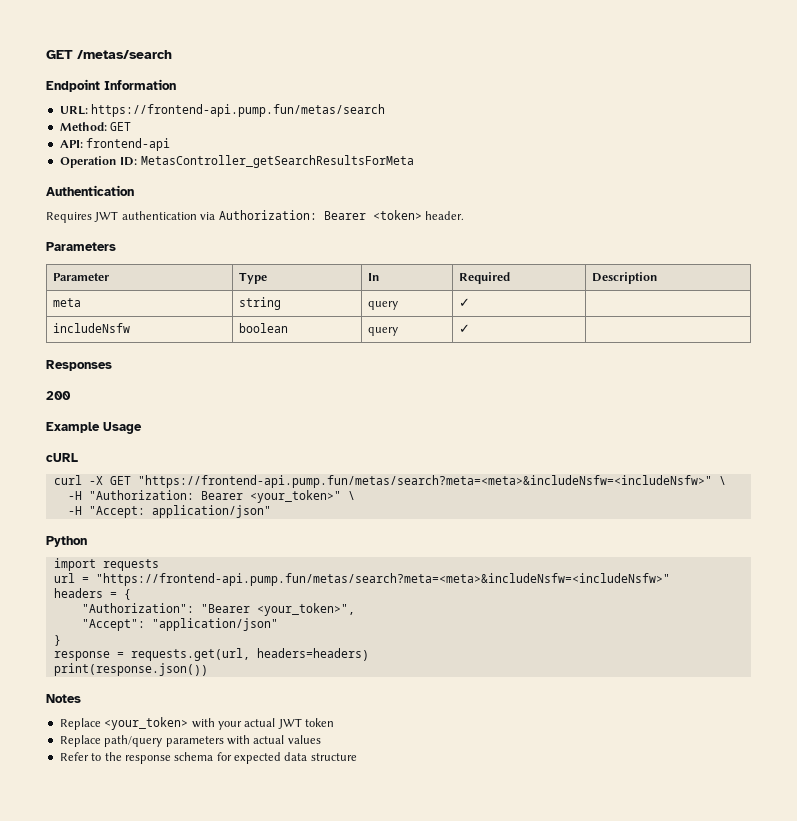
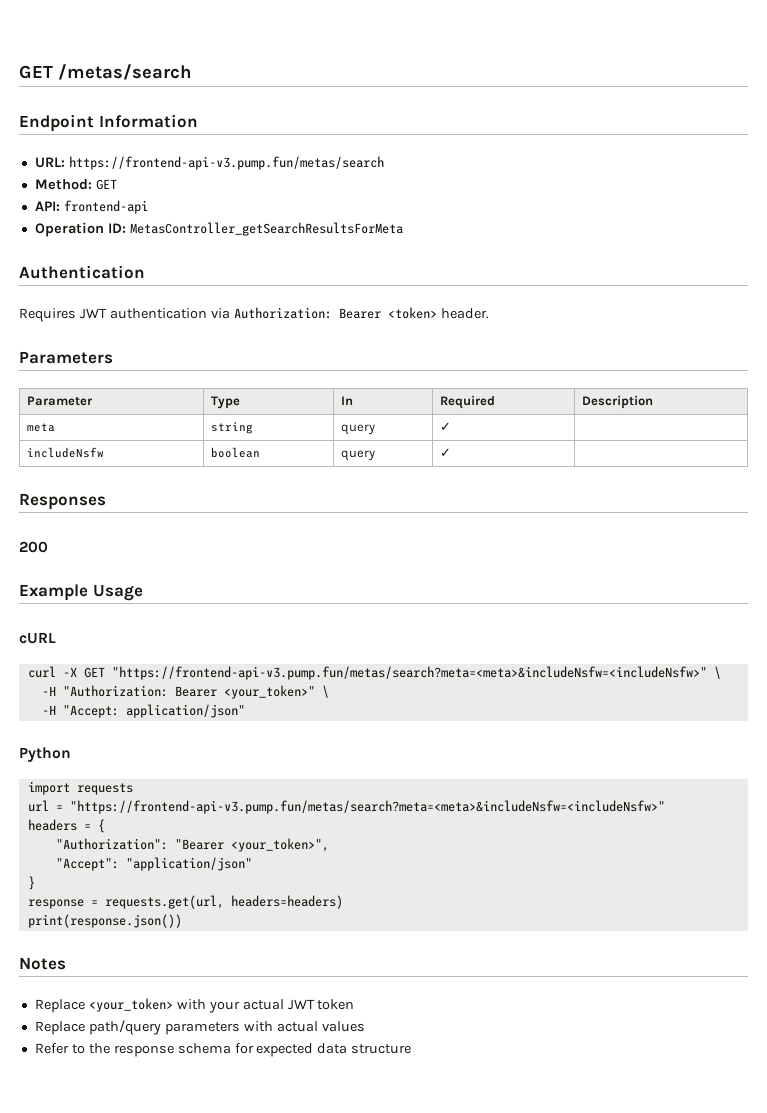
- URL: https://frontend-api.pump.fun/metas/search
+ URL: https://frontend-api-v3.pump.fun/metas/search
- curl -X GET "https://frontend-api.pump.fun/metas/search?meta=<meta>&includeNsfw=<includeNsfw>" \
+ curl -X GET "https://frontend-api-v3.pump.fun/metas/search?meta=<meta>&includeNsfw=<includeNsfw>" \
- url = "https://frontend-api.pump.fun/metas/search?meta=<meta>&includeNsfw=<includeNsfw>"
+ url = "https://frontend-api-v3.pump.fun/metas/search?meta=<meta>&includeNsfw=<includeNsfw>"

